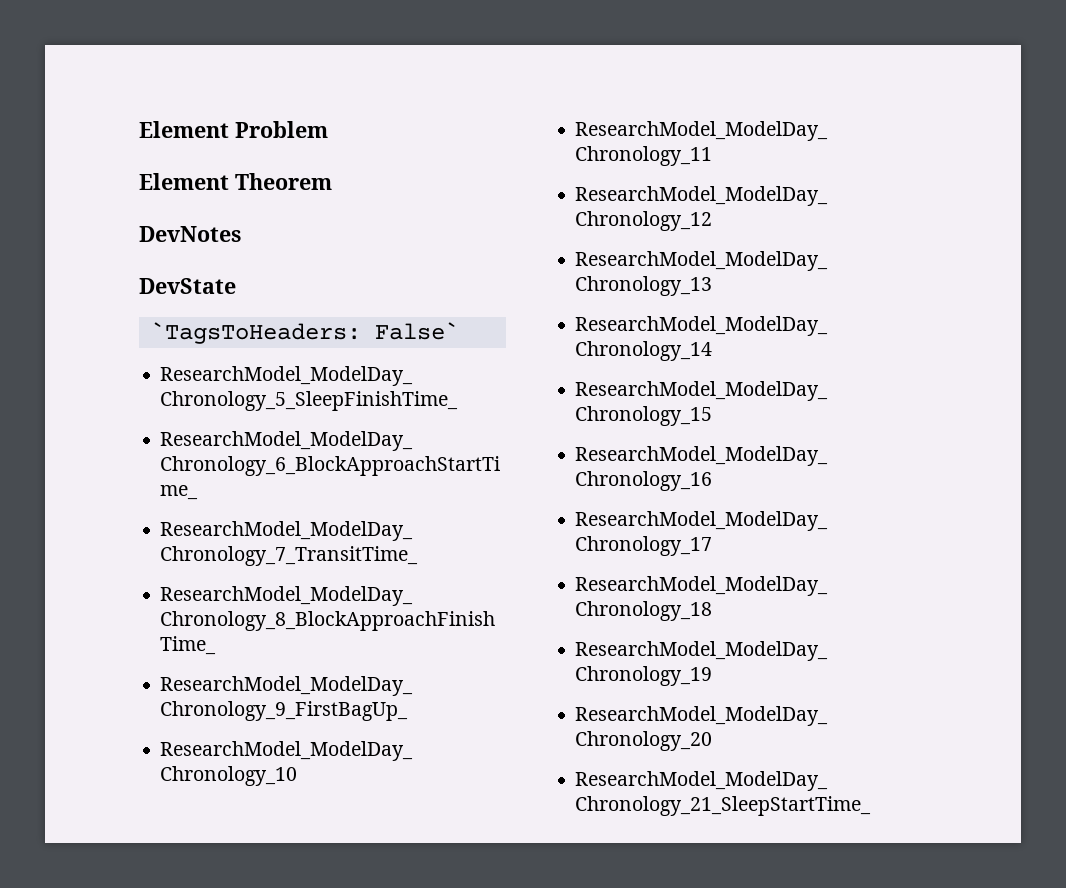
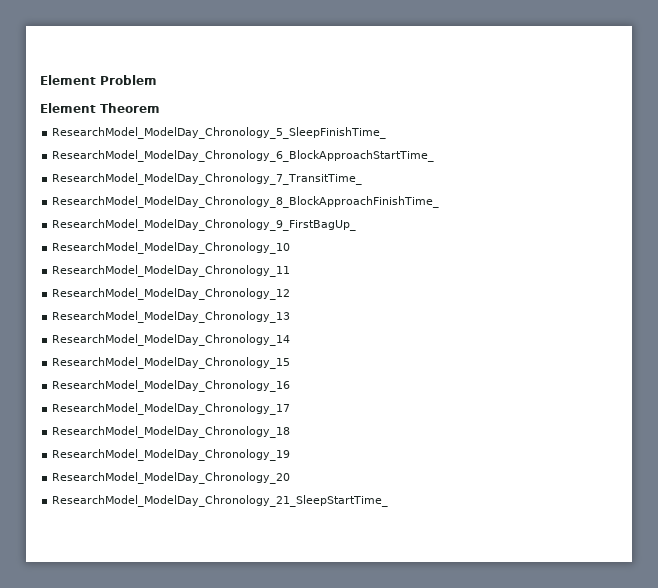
- DevNotes
- DevState
- `TagsToHeaders: False`

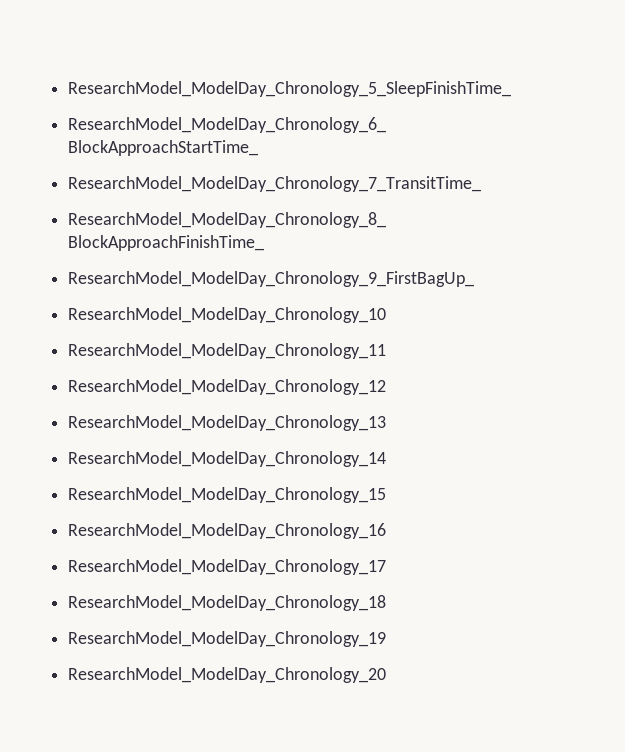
- Element Problem
- Element Theorem
- ResearchModel_ModelDay_Chronology_21_SleepStartTime_

